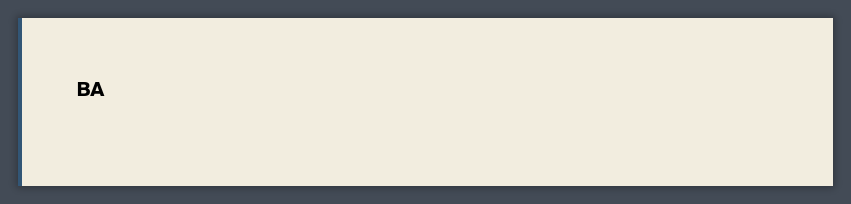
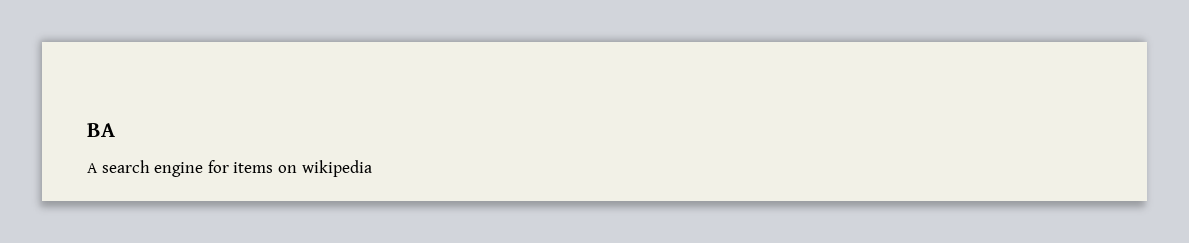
+ A search engine for items on wikipedia

